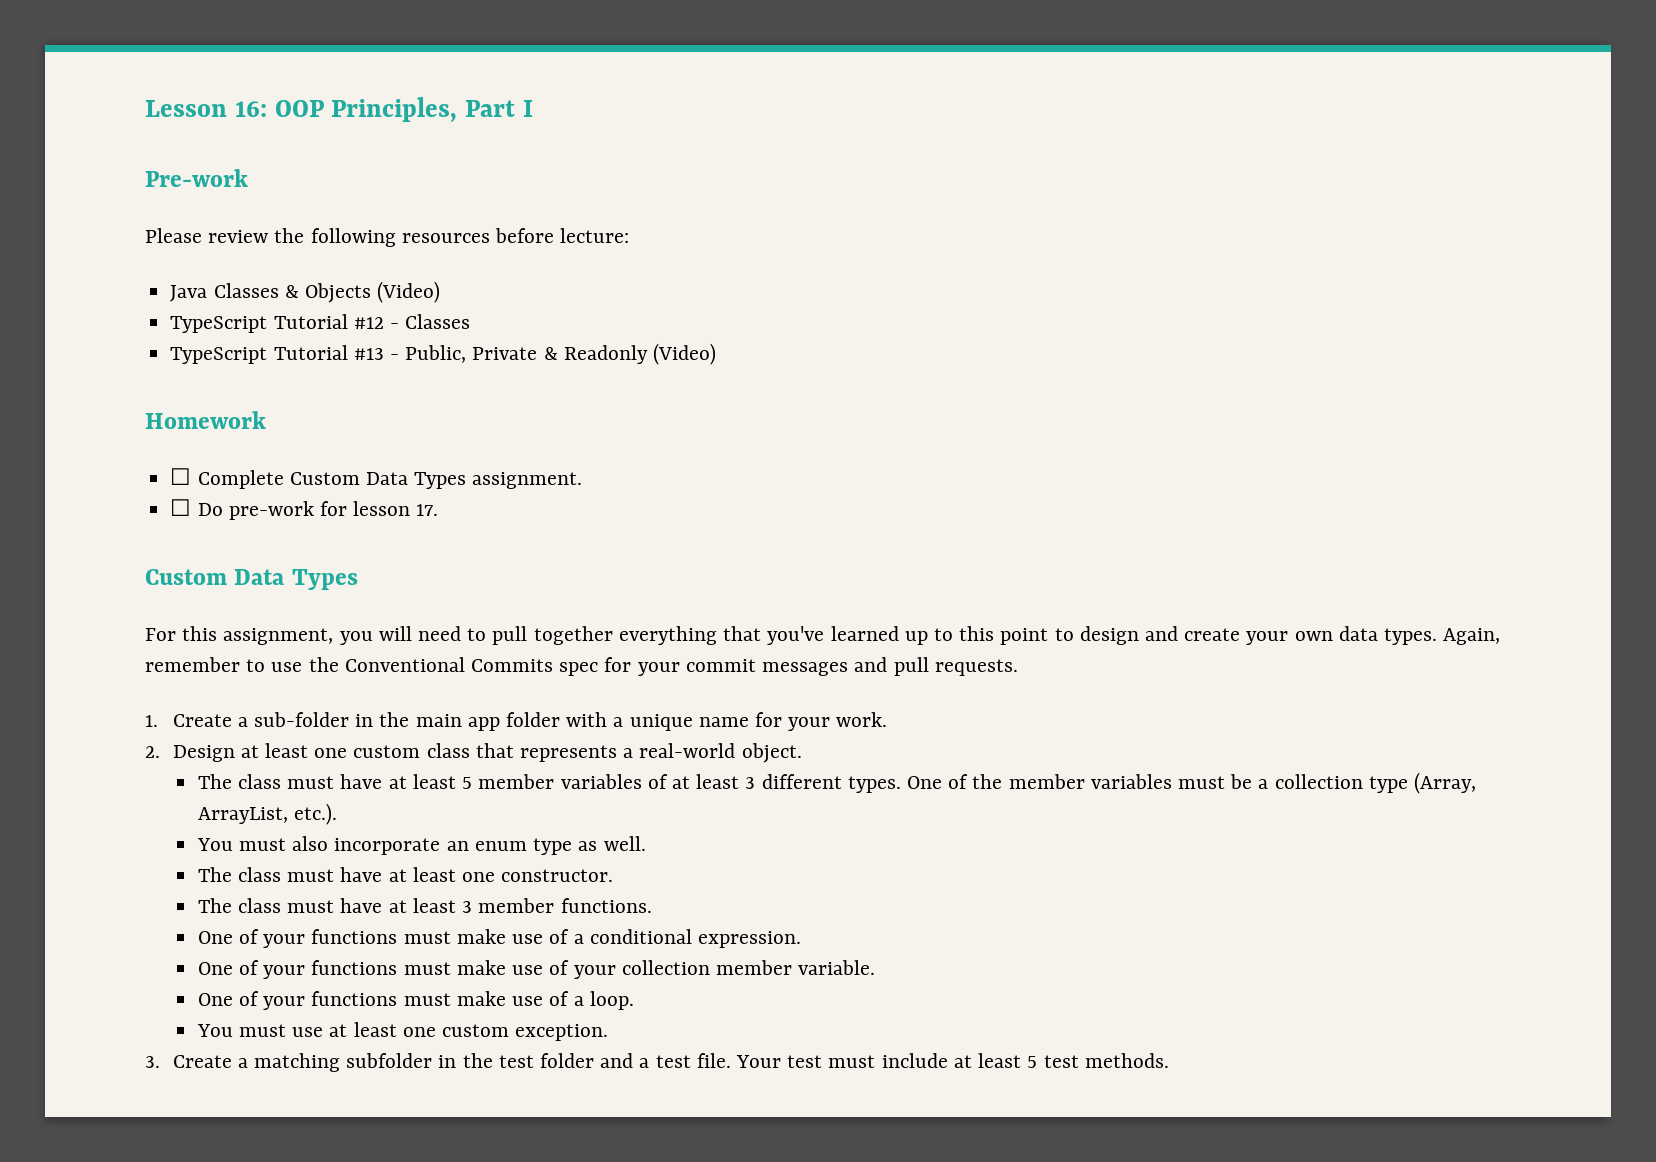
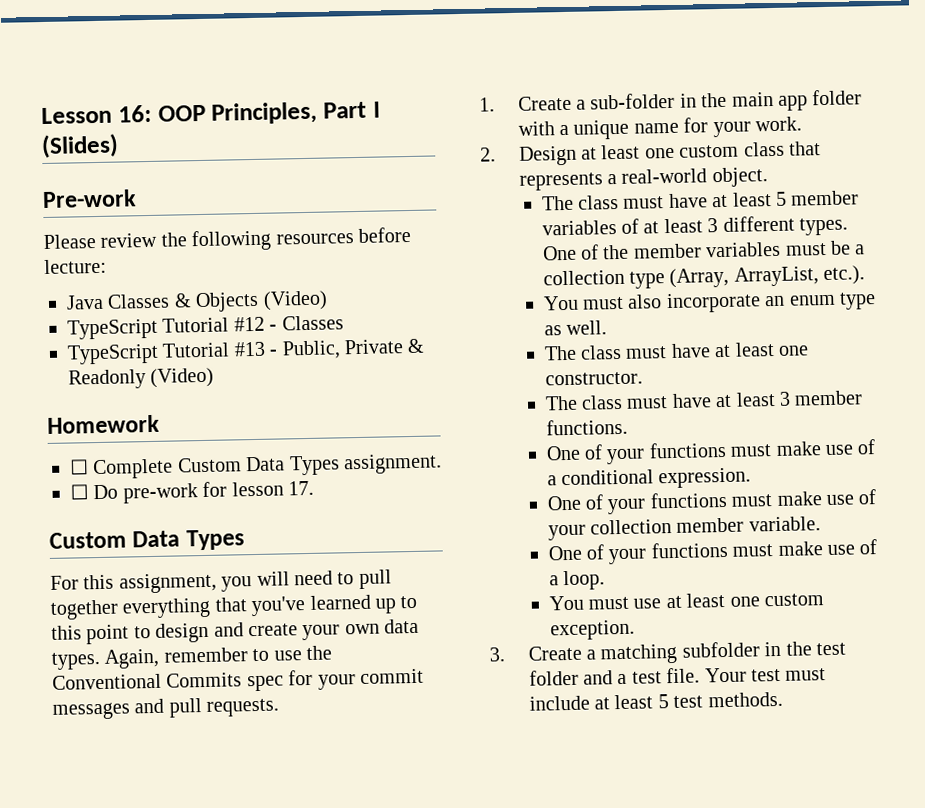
- Lesson 16: OOP Principles, Part I
+ Lesson 16: OOP Principles, Part I (Slides)

